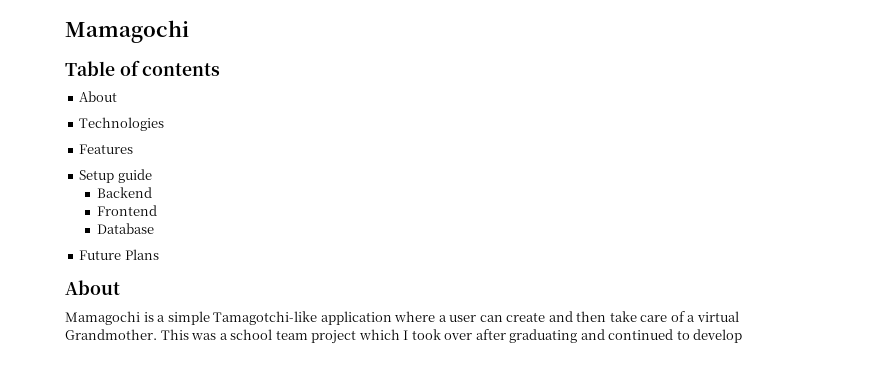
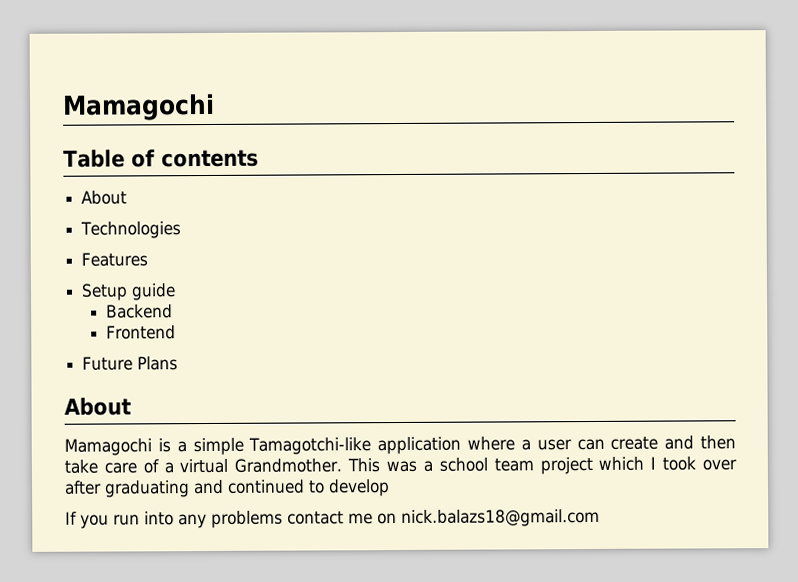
- Database
+ If you run into any problems contact me on nick.balazs18@gmail.com

